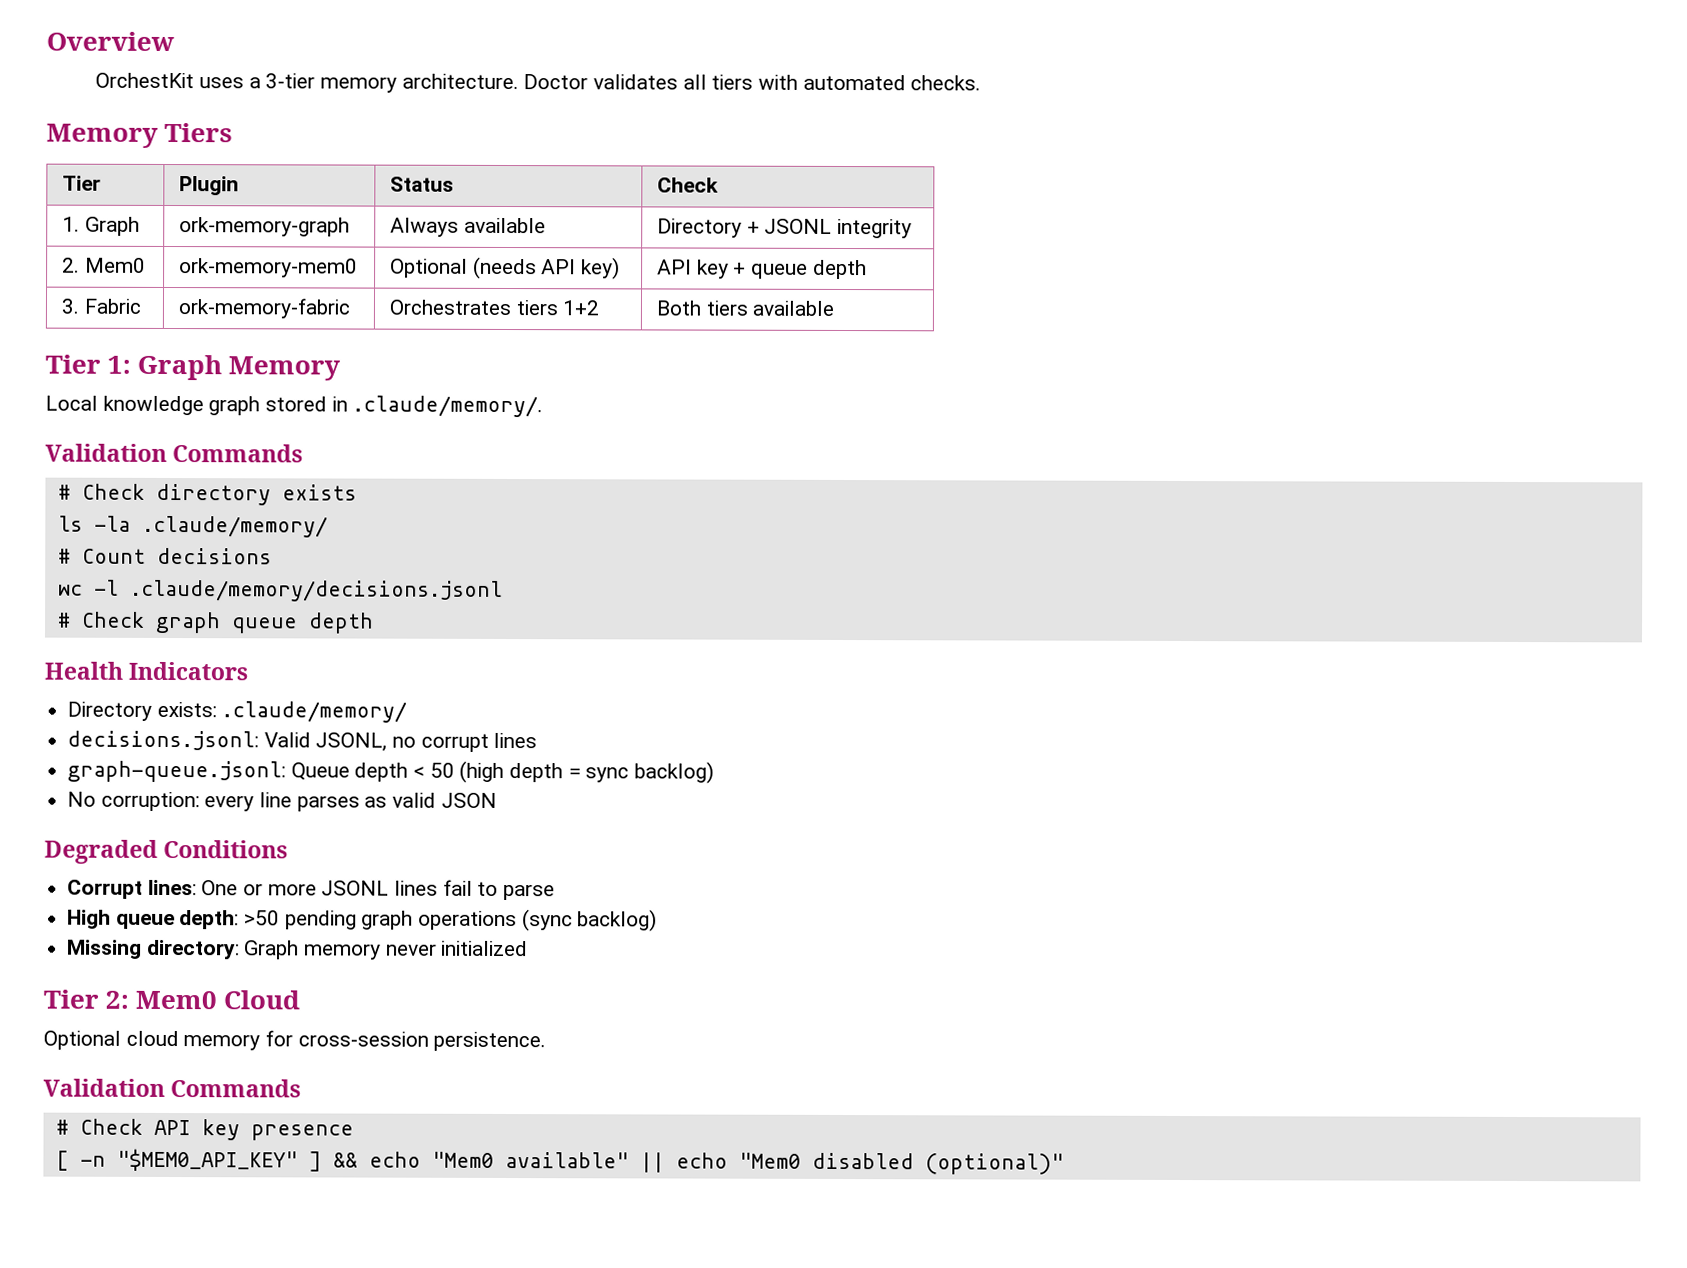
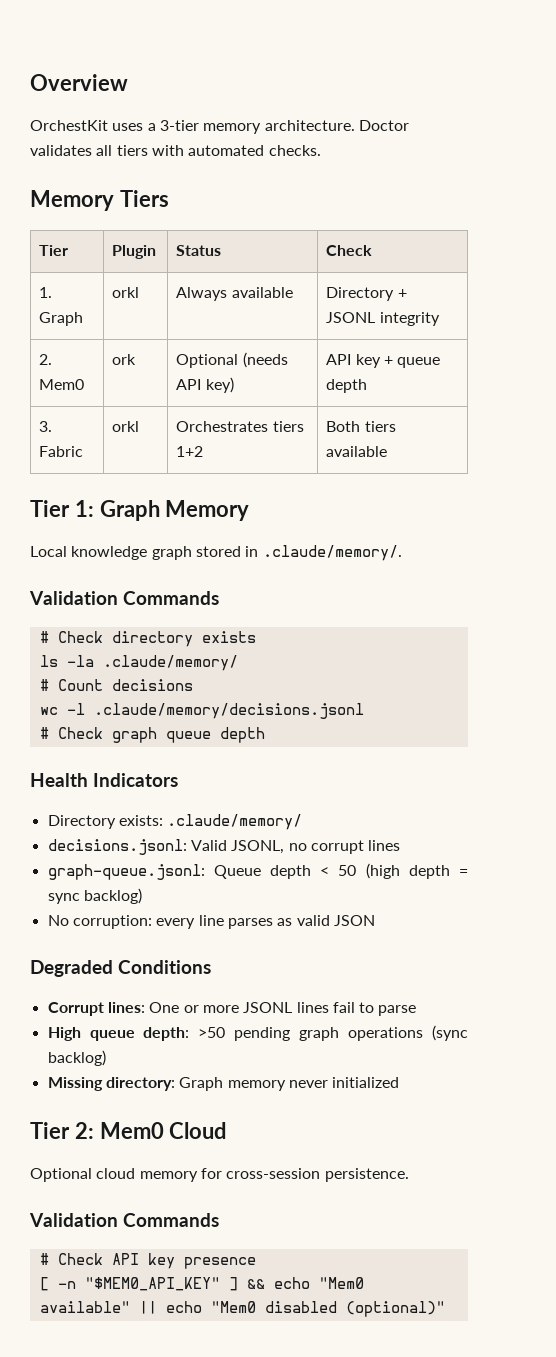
- 1. Graph | ork-memory-graph | Always available | Directory + JSONL integrity
+ 1. Graph | orkl | Always available | Directory + JSONL integrity
- 2. Mem0 | ork-memory-mem0 | Optional (needs API key) | API key + queue depth
+ 2. Mem0 | ork | Optional (needs API key) | API key + queue depth
- 3. Fabric | ork-memory-fabric | Orchestrates tiers 1+2 | Both tiers available
+ 3. Fabric | orkl | Orchestrates tiers 1+2 | Both tiers available

